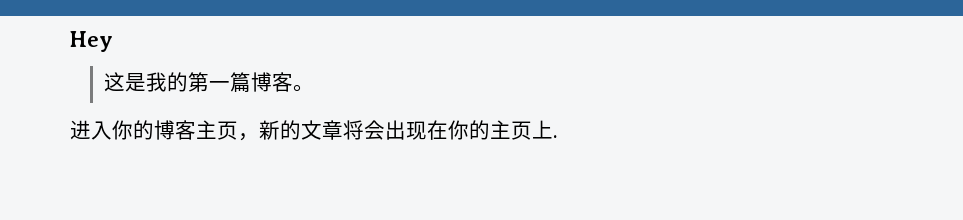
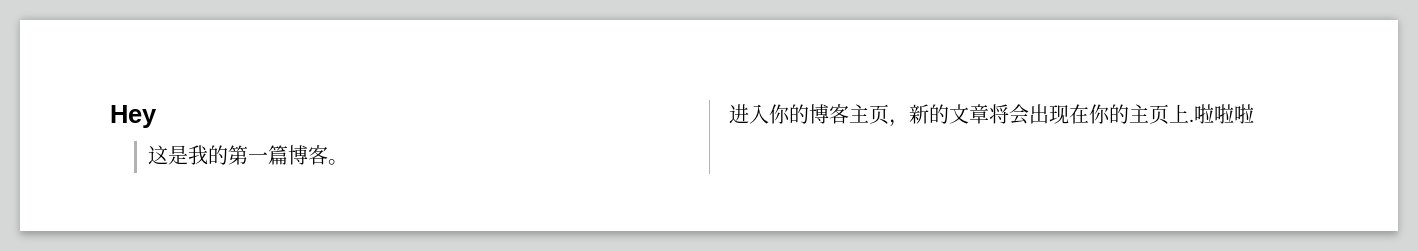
+ 啦啦啦

